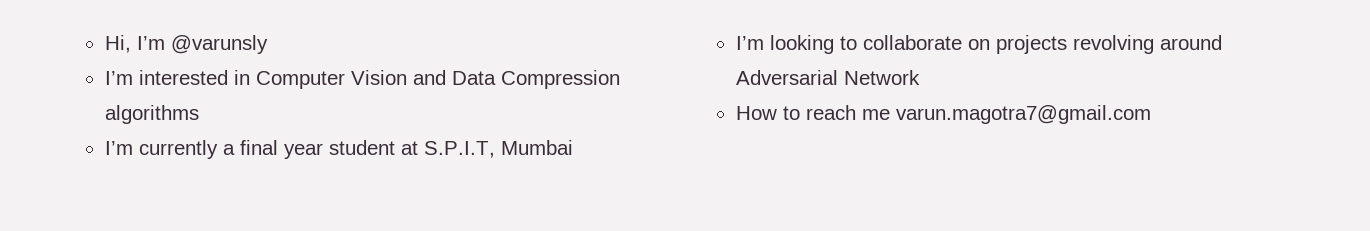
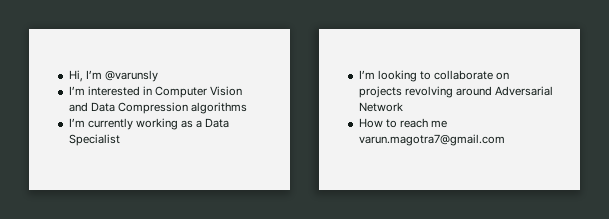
- I’m currently a final year student at S.P.I.T, Mumbai
+ I’m currently working as a Data Specialist

